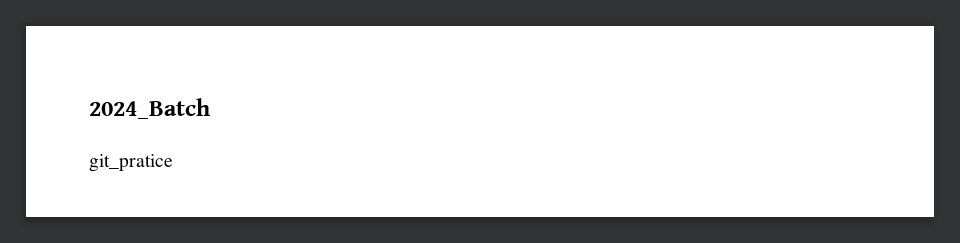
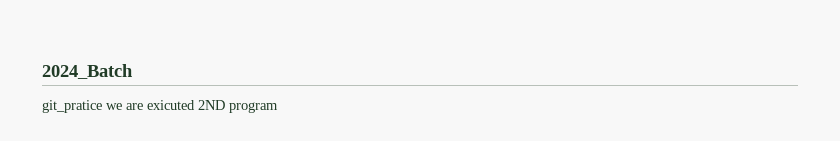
- git_pratice
+ git_pratice we are exicuted 2ND program

